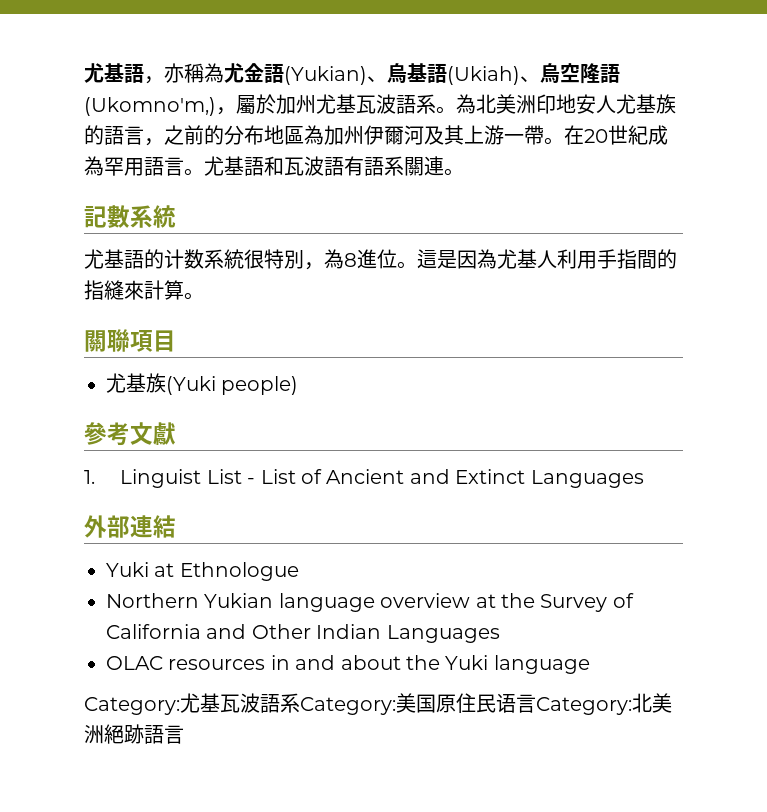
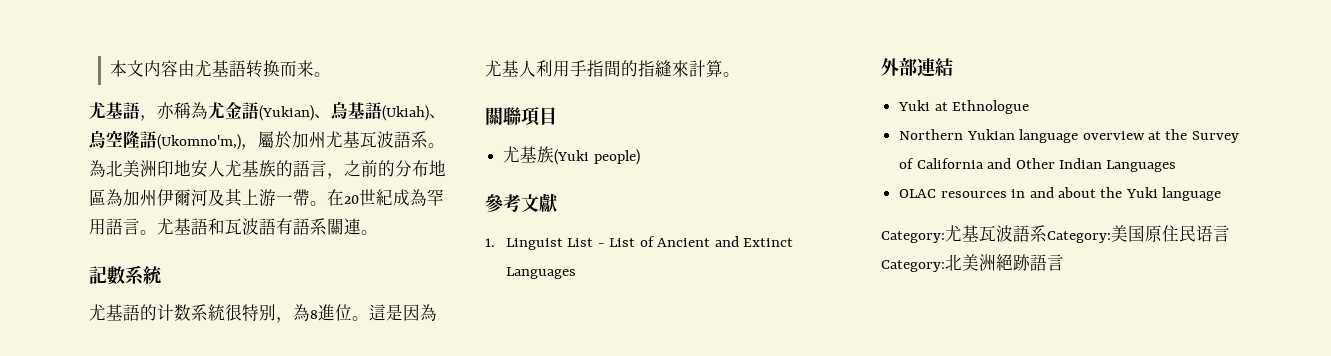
+ 本文内容由尤基語转换而来。

